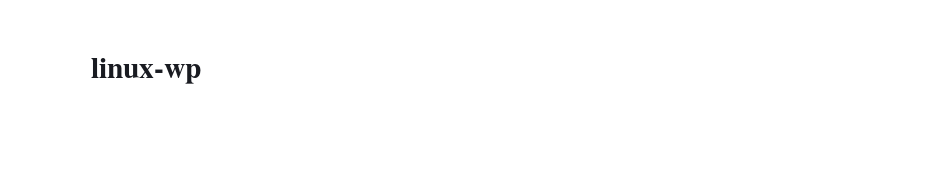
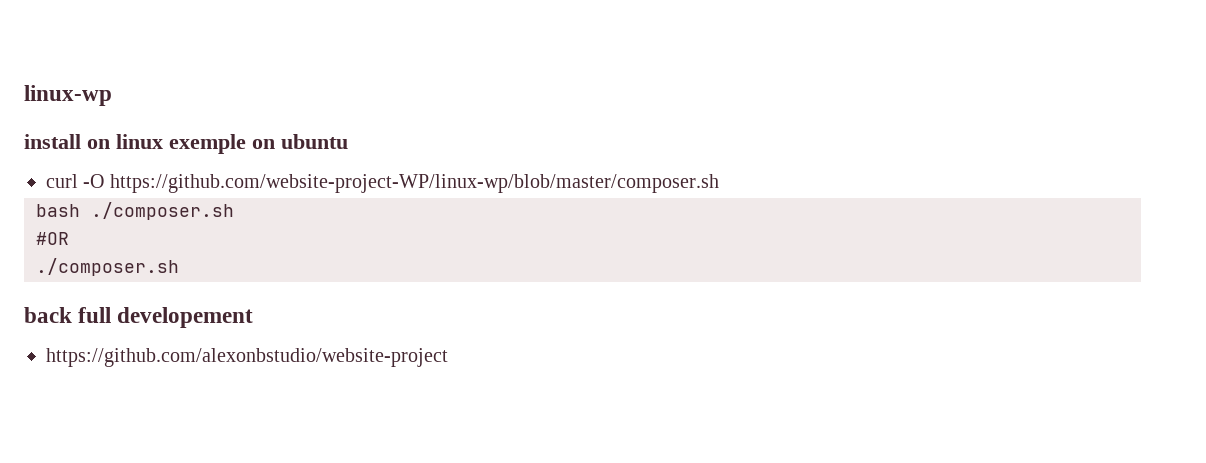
+ install on linux exemple on ubuntu
+ curl -O https://github.com/website-project-WP/linux-wp/blob/master/composer.sh
+ bash ./composer.sh
+ #OR
+ ./composer.sh
+ back full developement
+ https://github.com/alexonbstudio/website-project

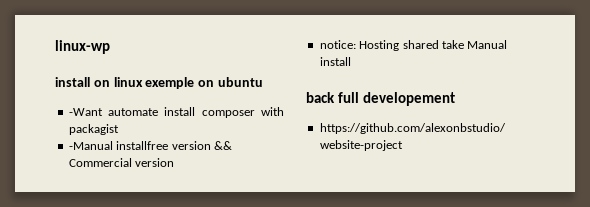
- curl -O https://github.com/website-project-WP/linux-wp/blob/master/composer.sh
- bash ./composer.sh
- #OR
- ./composer.sh
+ -Want automate install composer with packagist
+ -Manual installfree version && Commercial version
+ notice: Hosting shared take Manual install

